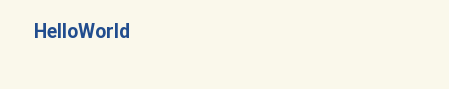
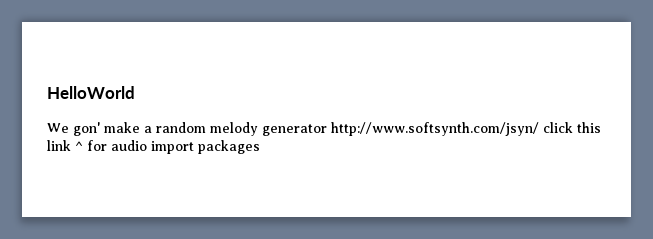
+ We gon' make a random melody generator http://www.softsynth.com/jsyn/ click this link ^ for audio import packages

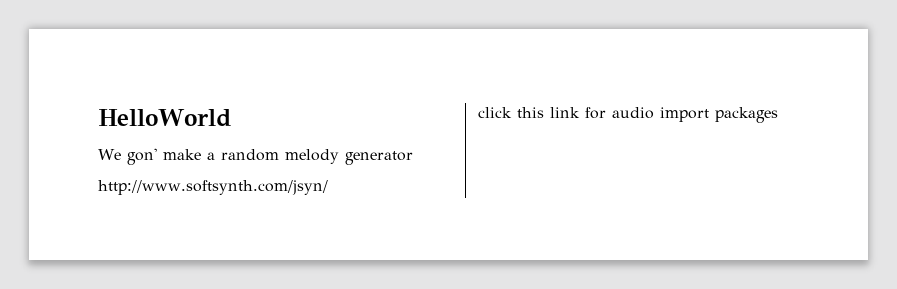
- We gon' make a random melody generator http://www.softsynth.com/jsyn/ click this link ^ for audio import packages
+ We gon' make a random melody generator
+ http://www.softsynth.com/jsyn/
+ click this link for audio import packages

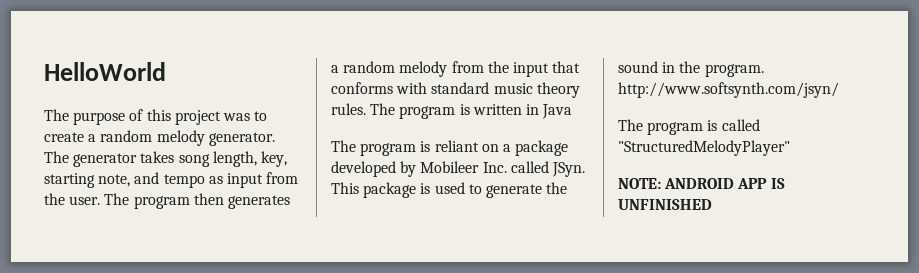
- We gon' make a random melody generator
- http://www.softsynth.com/jsyn/
- click this link for audio import packages
+ The purpose of this project was to create a random melody generator. The generator takes song length, key, starting note, and tempo as input from the user. The program then generates a random melody from the input that conforms with standard music theory rules. The program is written in Java
+ The program is reliant on a package developed by Mobileer Inc. called JSyn. This package is used to generate the sound in the program. http://www.softsynth.com/jsyn/
+ The program is called "StructuredMelodyPlayer"
+ NOTE: ANDROID APP IS UNFINISHED

